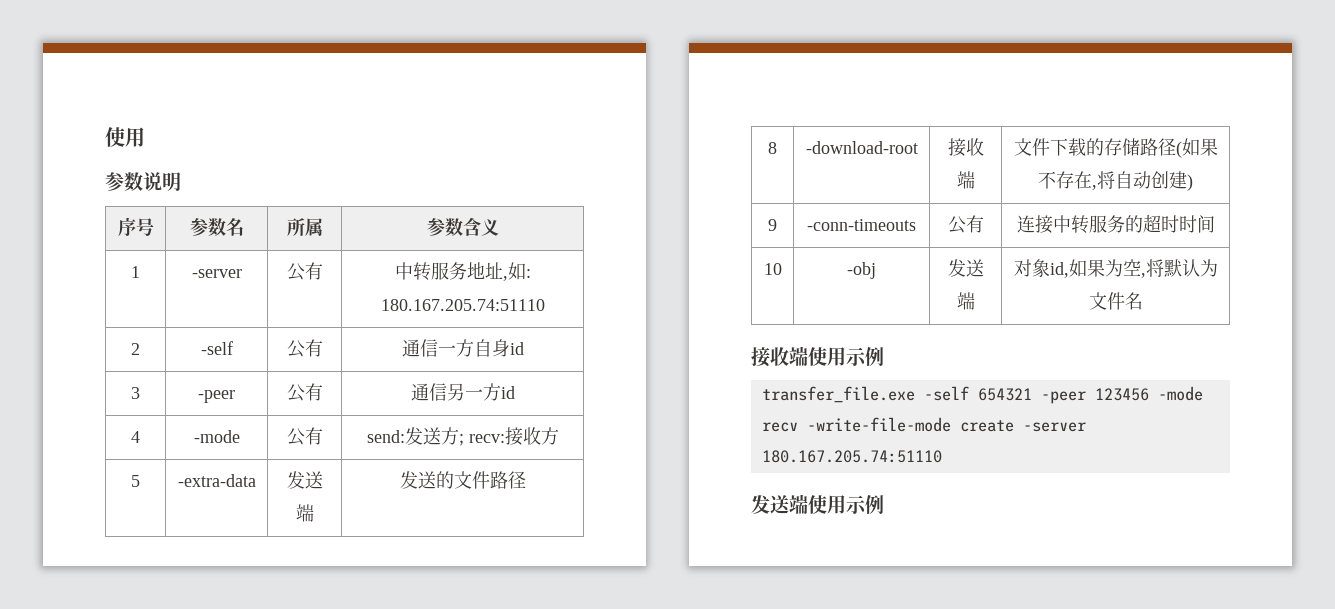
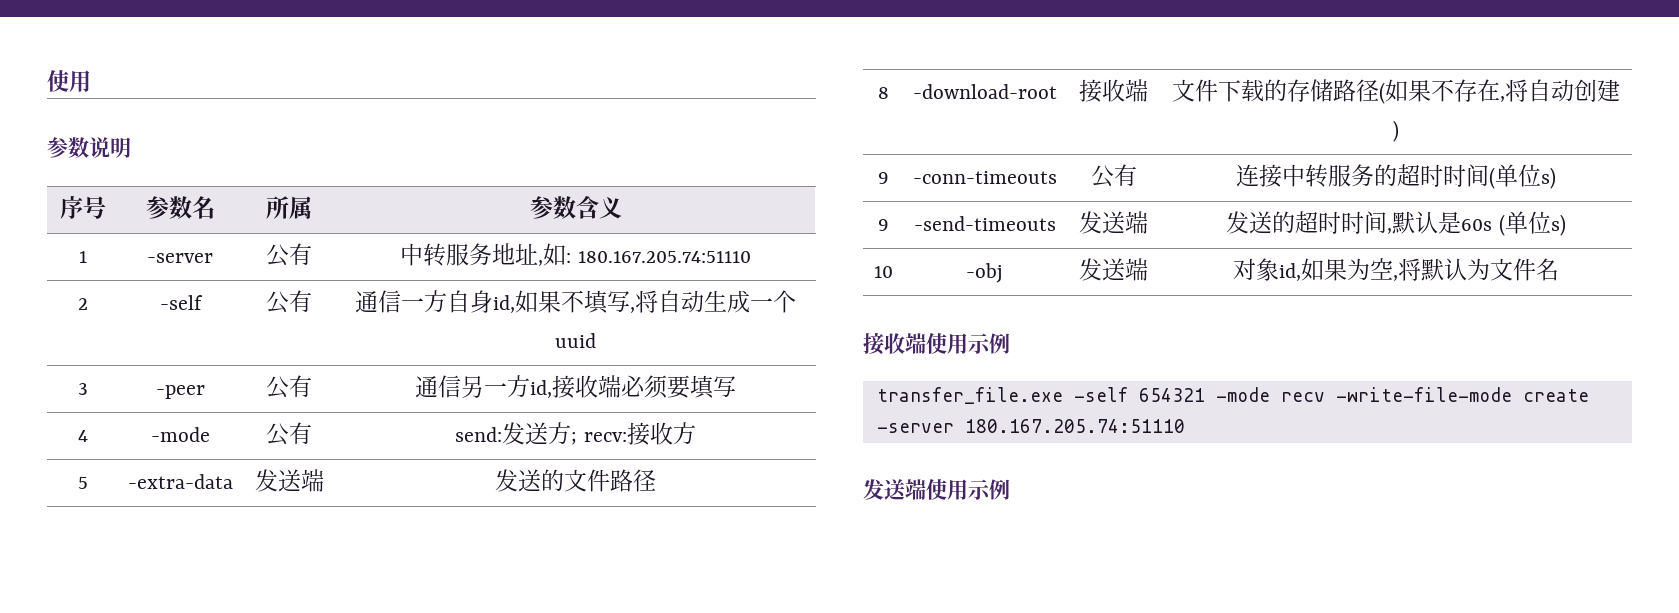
- 2 | -self | 公有 | 通信一方自身id
+ 2 | -self | 公有 | 通信一方自身id,如果不填写,将自动生成一个uuid
- 3 | -peer | 公有 | 通信另一方id
+ 3 | -peer | 公有 | 通信另一方id,接收端必须要填写
- 9 | -conn-timeouts | 公有 | 连接中转服务的超时时间
+ 9 | -conn-timeouts | 公有 | 连接中转服务的超时时间(单位s)
+ 9 | -send-timeouts | 发送端 | 发送的超时时间,默认是60s (单位s)
- transfer_file.exe -self 654321 -peer 123456 -mode recv -write-file-mode create -server 180.167.205.74:51110
+ transfer_file.exe -self 654321 -mode recv -write-file-mode create -server 180.167.205.74:51110

